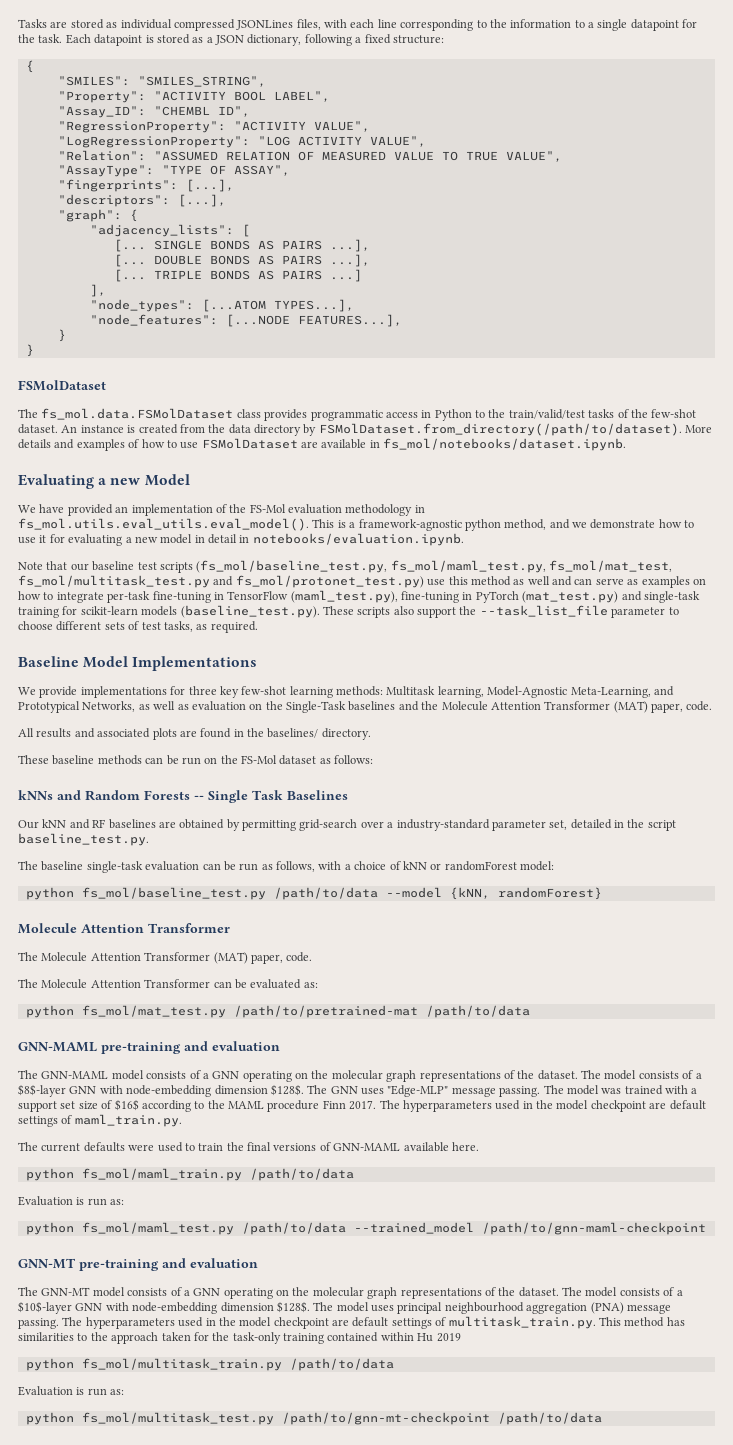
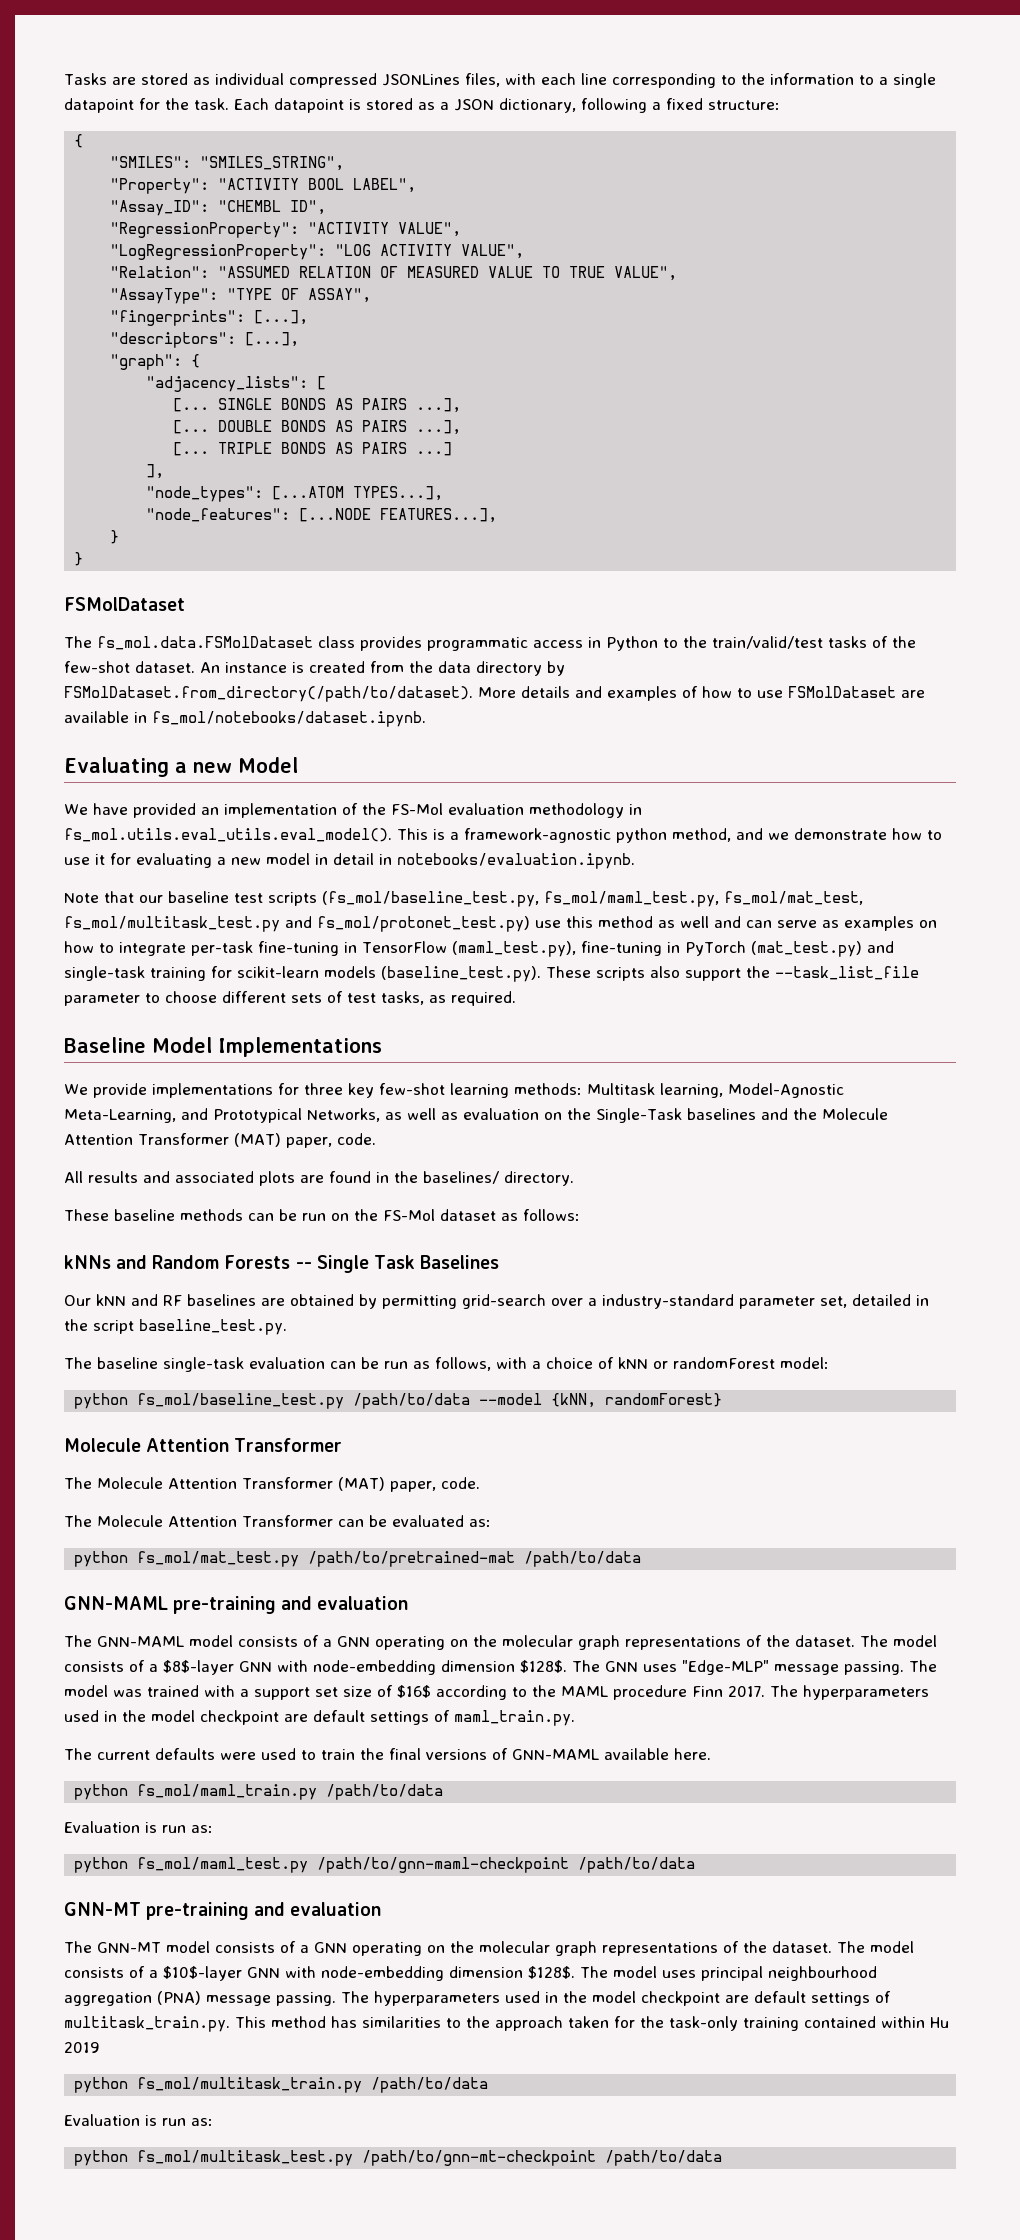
- python fs_mol/maml_test.py /path/to/data --trained_model /path/to/gnn-maml-checkpoint
+ python fs_mol/maml_test.py /path/to/gnn-maml-checkpoint /path/to/data

